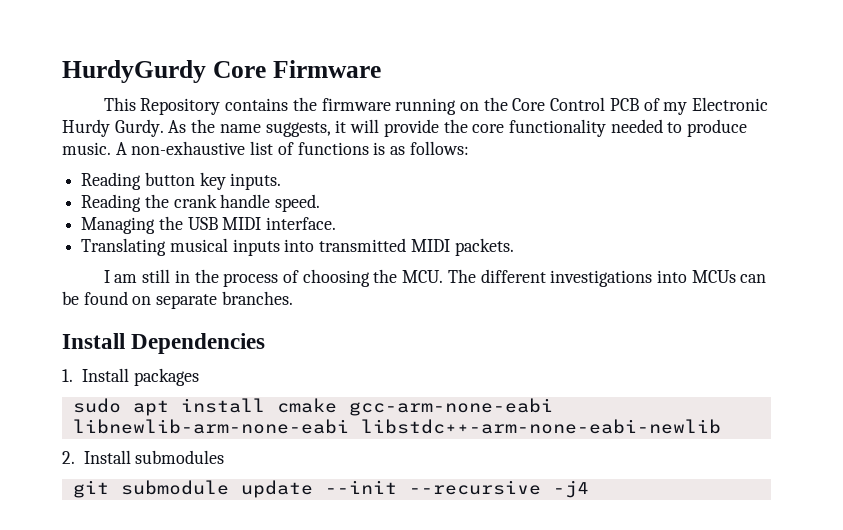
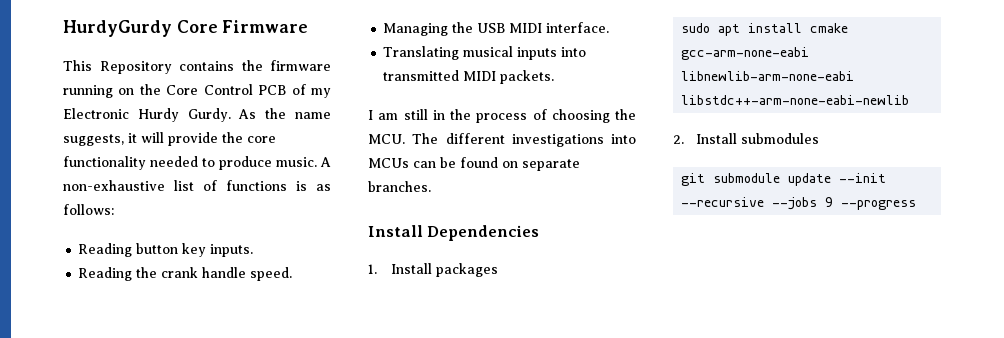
- git submodule update --init --recursive -j4
+ git submodule update --init --recursive --jobs 9 --progress

